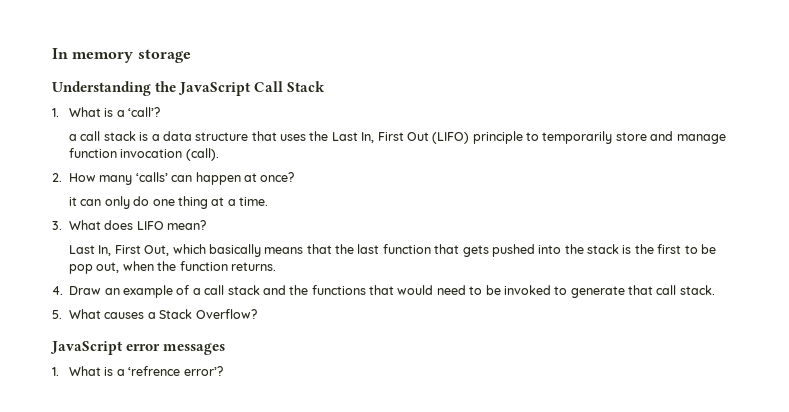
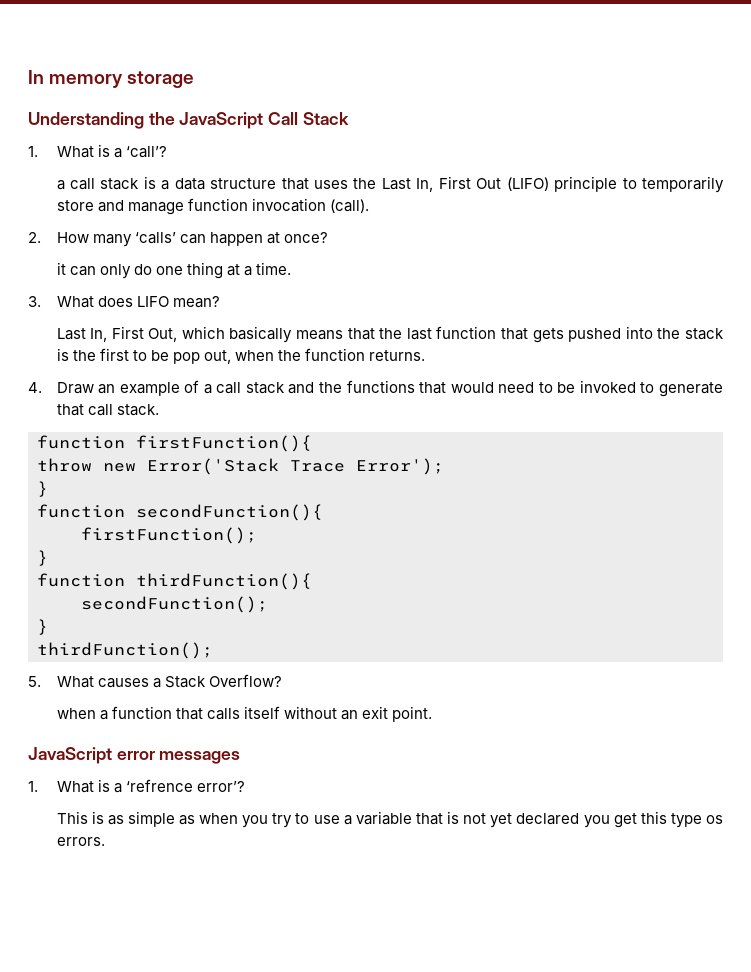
+ function firstFunction(){
+ throw new Error('Stack Trace Error');
+ }
+ function secondFunction(){
+ firstFunction();
+ }
+ function thirdFunction(){
+ secondFunction();
+ }
+ thirdFunction();
+ when a function that calls itself without an exit point.
+ This is as simple as when you try to use a variable that is not yet declared you get this type os errors.

